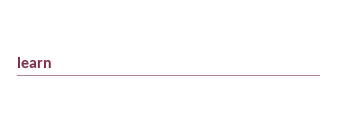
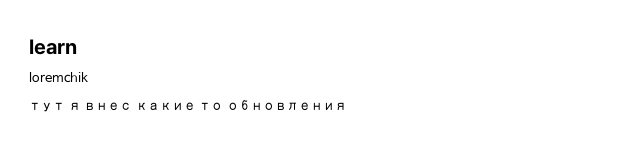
+ loremchik
+ тут я внес какие то обновления

